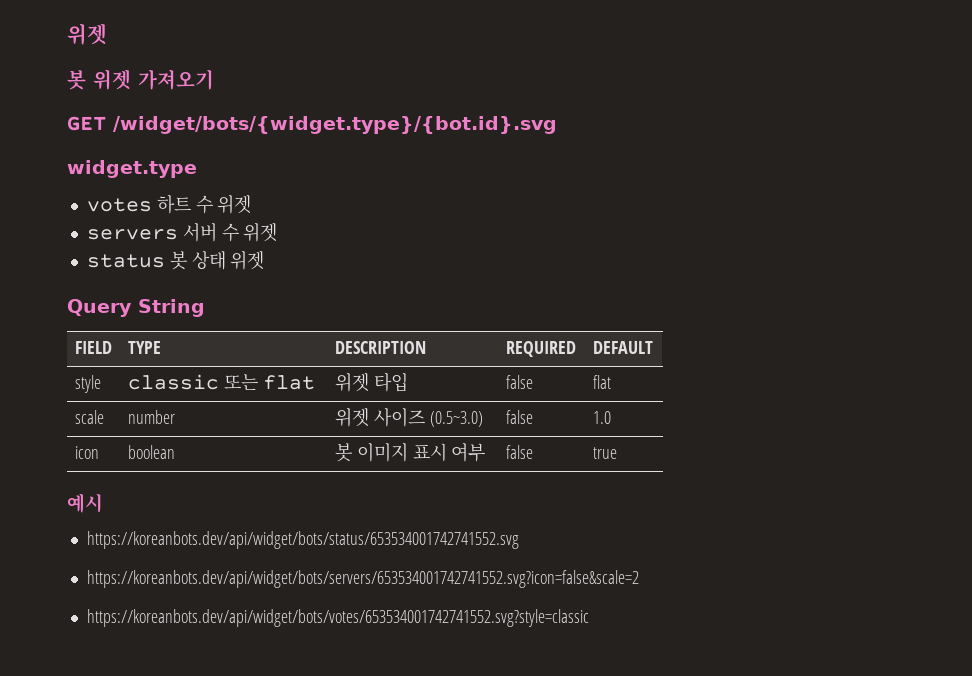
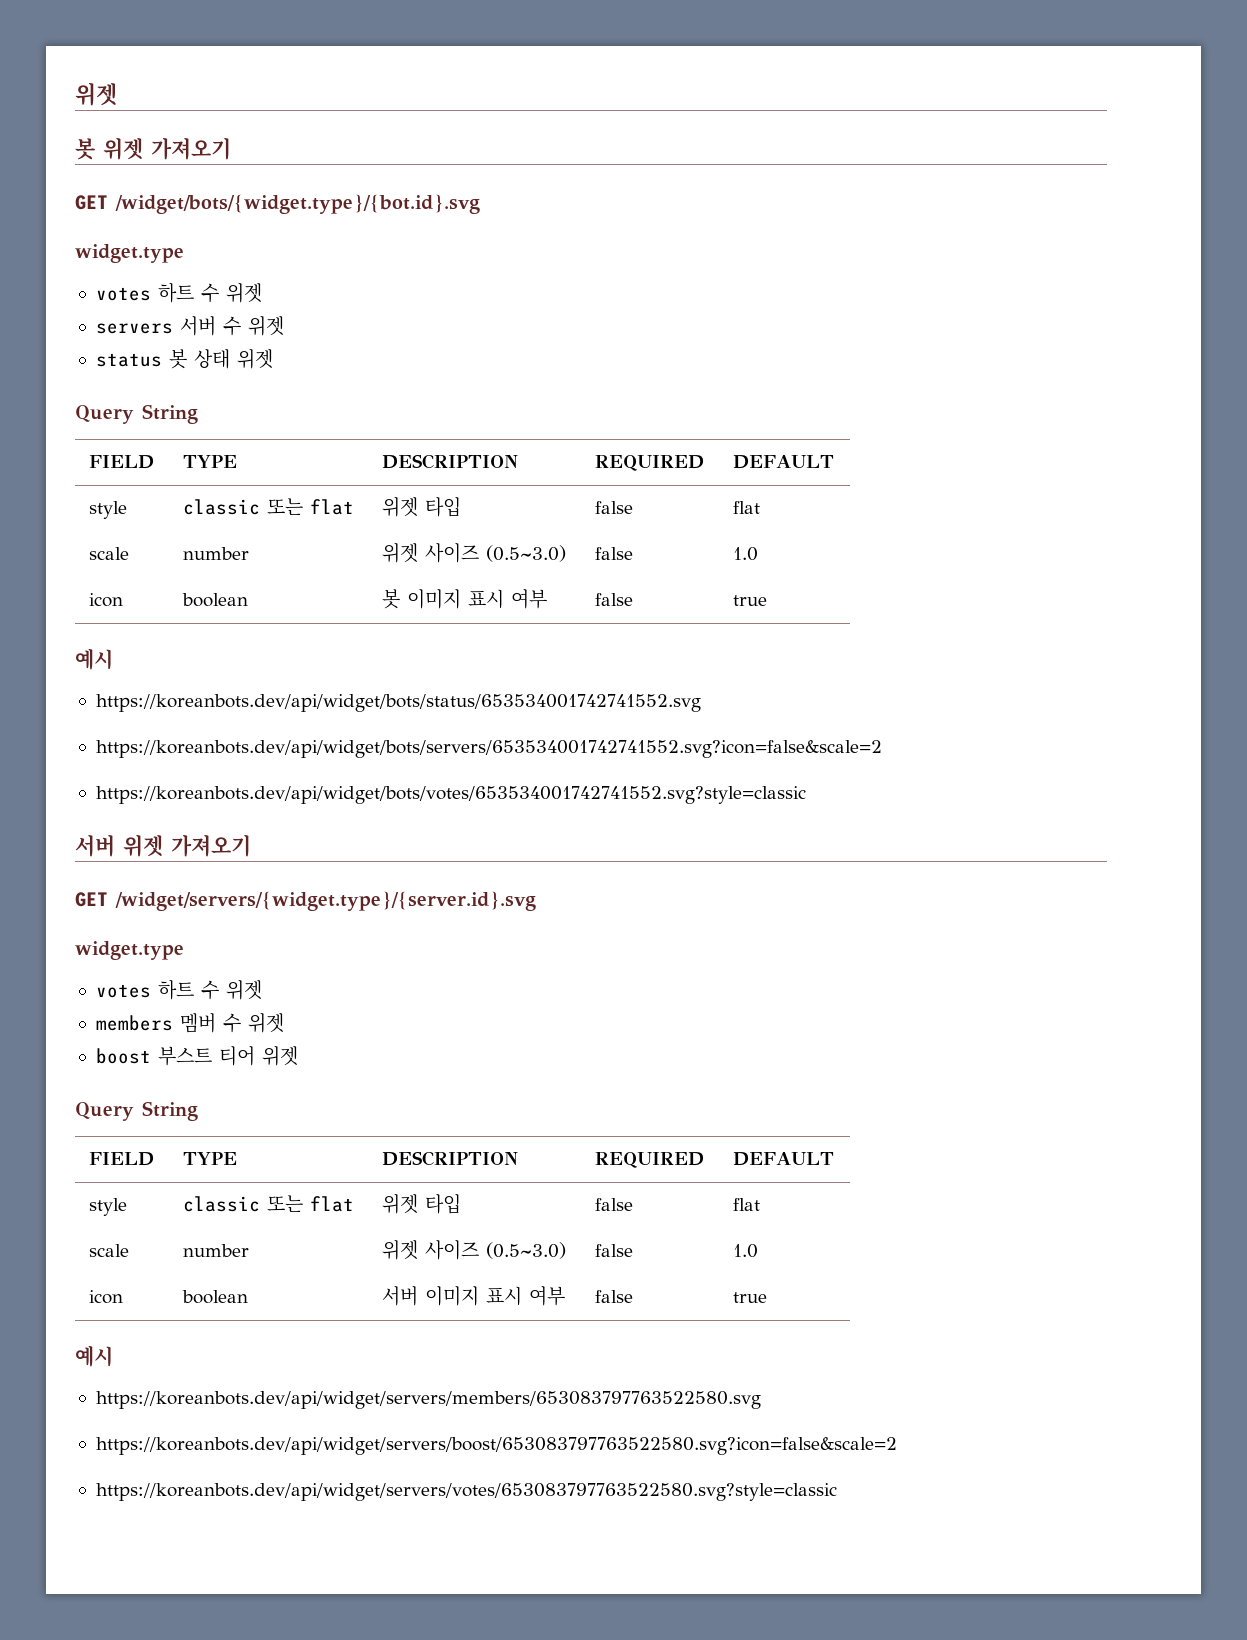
+ 서버 위젯 가져오기
+ GET /widget/servers/{widget.type}/{server.id}.svg
+ widget.type
+ votes 하트 수 위젯
+ members 멤버 수 위젯
+ boost 부스트 티어 위젯
+ Query String
+ FIELD | TYPE | DESCRIPTION | REQUIRED | DEFAULT
+ style | classic 또는 flat | 위젯 타입 | false | flat
+ scale | number | 위젯 사이즈 (0.5~3.0) | false | 1.0
+ icon | boolean | 서버 이미지 표시 여부 | false | true
+ 예시
+ https://koreanbots.dev/api/widget/servers/members/653083797763522580.svg
+ https://koreanbots.dev/api/widget/servers/boost/653083797763522580.svg?icon=false&scale=2
+ https://koreanbots.dev/api/widget/servers/votes/653083797763522580.svg?style=classic

